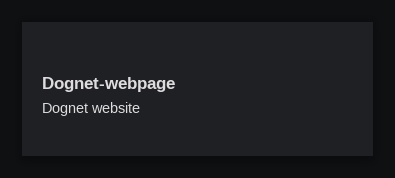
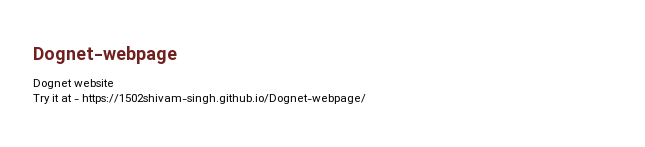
+ Try it at - https://1502shivam-singh.github.io/Dognet-webpage/

